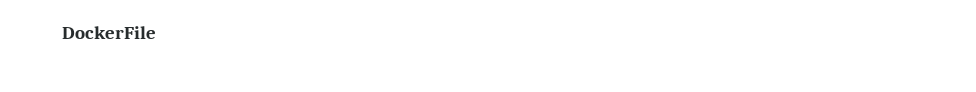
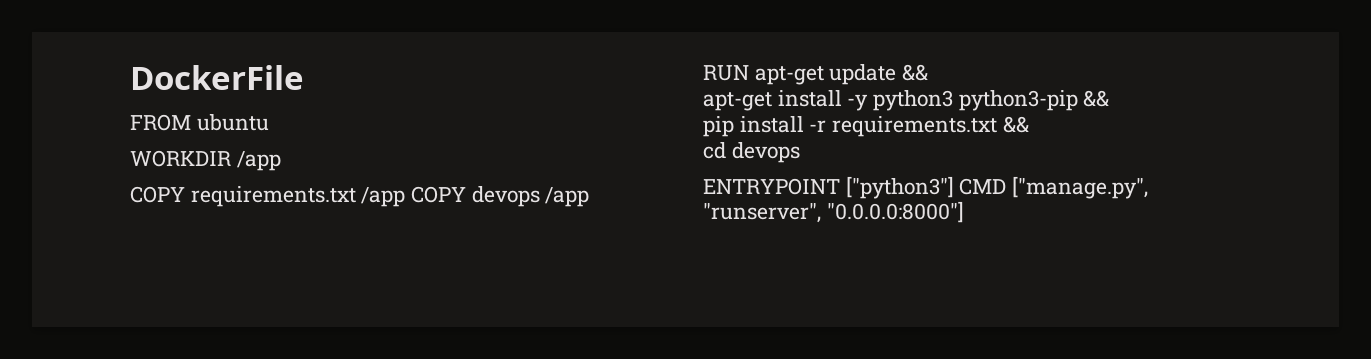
+ FROM ubuntu
+ WORKDIR /app
+ COPY requirements.txt /app COPY devops /app
+ RUN apt-get update &&
+ apt-get install -y python3 python3-pip &&
+ pip install -r requirements.txt &&
+ cd devops
+ ENTRYPOINT ["python3"] CMD ["manage.py", "runserver", "0.0.0.0:8000"]

